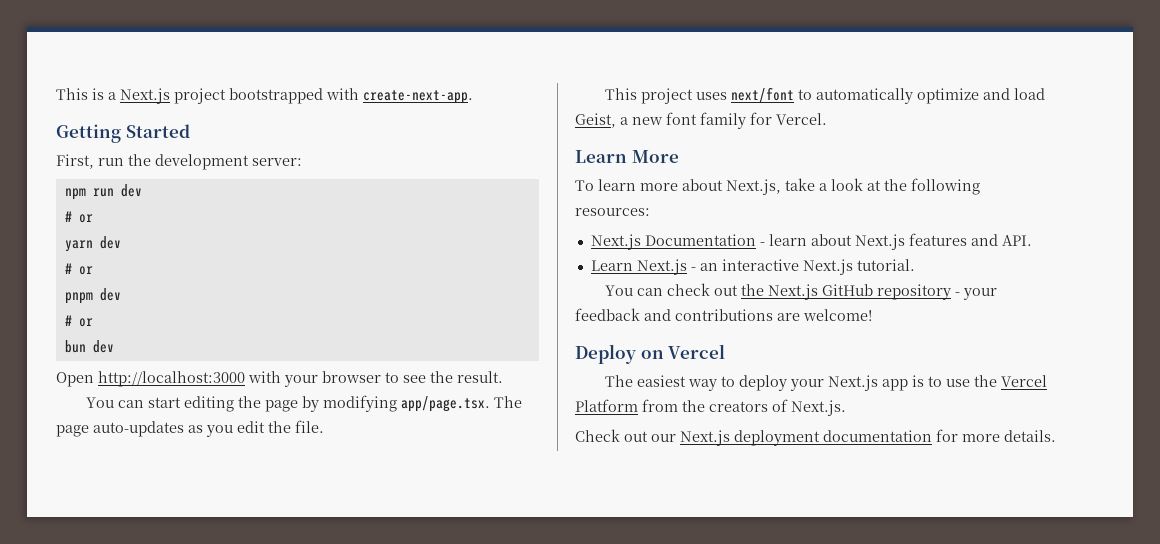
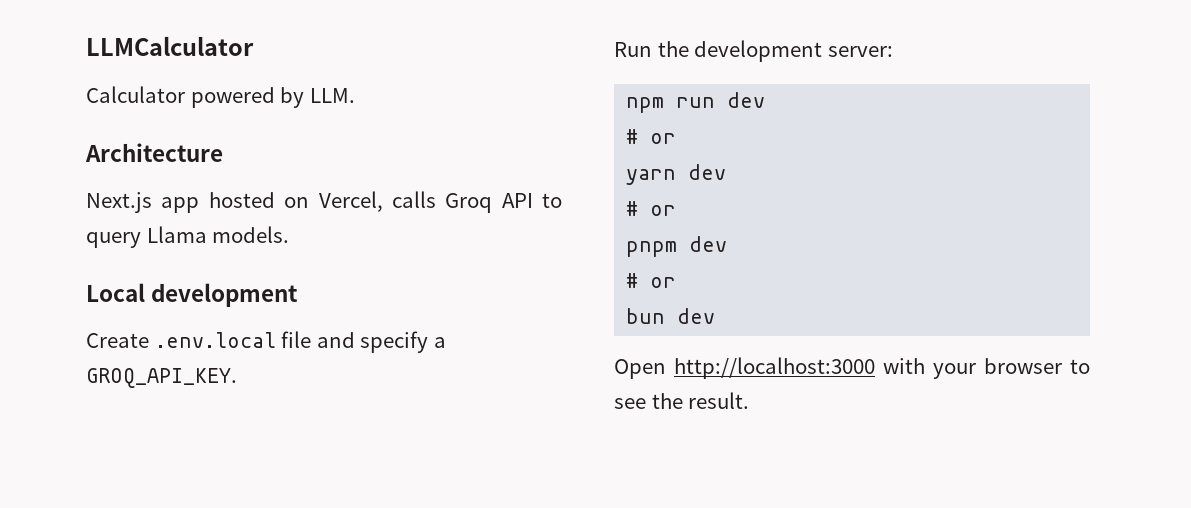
- This is a Next.js project bootstrapped with create-next-app.
- Getting Started
- First, run the development server:
+ LLMCalculator
+ Calculator powered by LLM.
+ Architecture
+ Next.js app hosted on Vercel, calls Groq API to query Llama models.
+ Local development
+ Create .env.local file and specify a GROQ_API_KEY.
+ Run the development server:
- You can start editing the page by modifying app/page.tsx. The page auto-updates as you edit the file.
- This project uses next/font to automatically optimize and load Geist, a new font family for Vercel.
- Learn More
- To learn more about Next.js, take a look at the following resources:
- Next.js Documentation - learn about Next.js features and API.
- Learn Next.js - an interactive Next.js tutorial.
- You can check out the Next.js GitHub repository - your feedback and contributions are welcome!
- Deploy on Vercel
- The easiest way to deploy your Next.js app is to use the Vercel Platform from the creators of Next.js.
- Check out our Next.js deployment documentation for more details.

